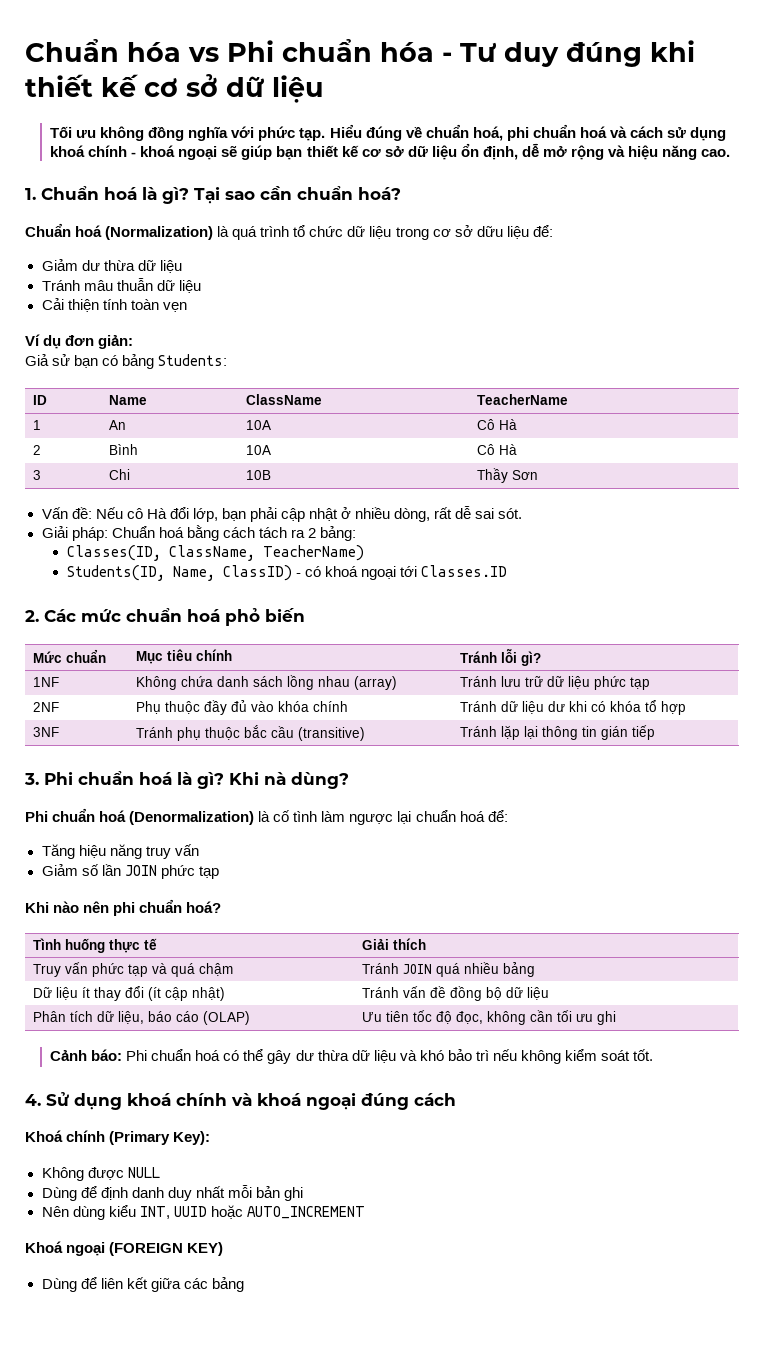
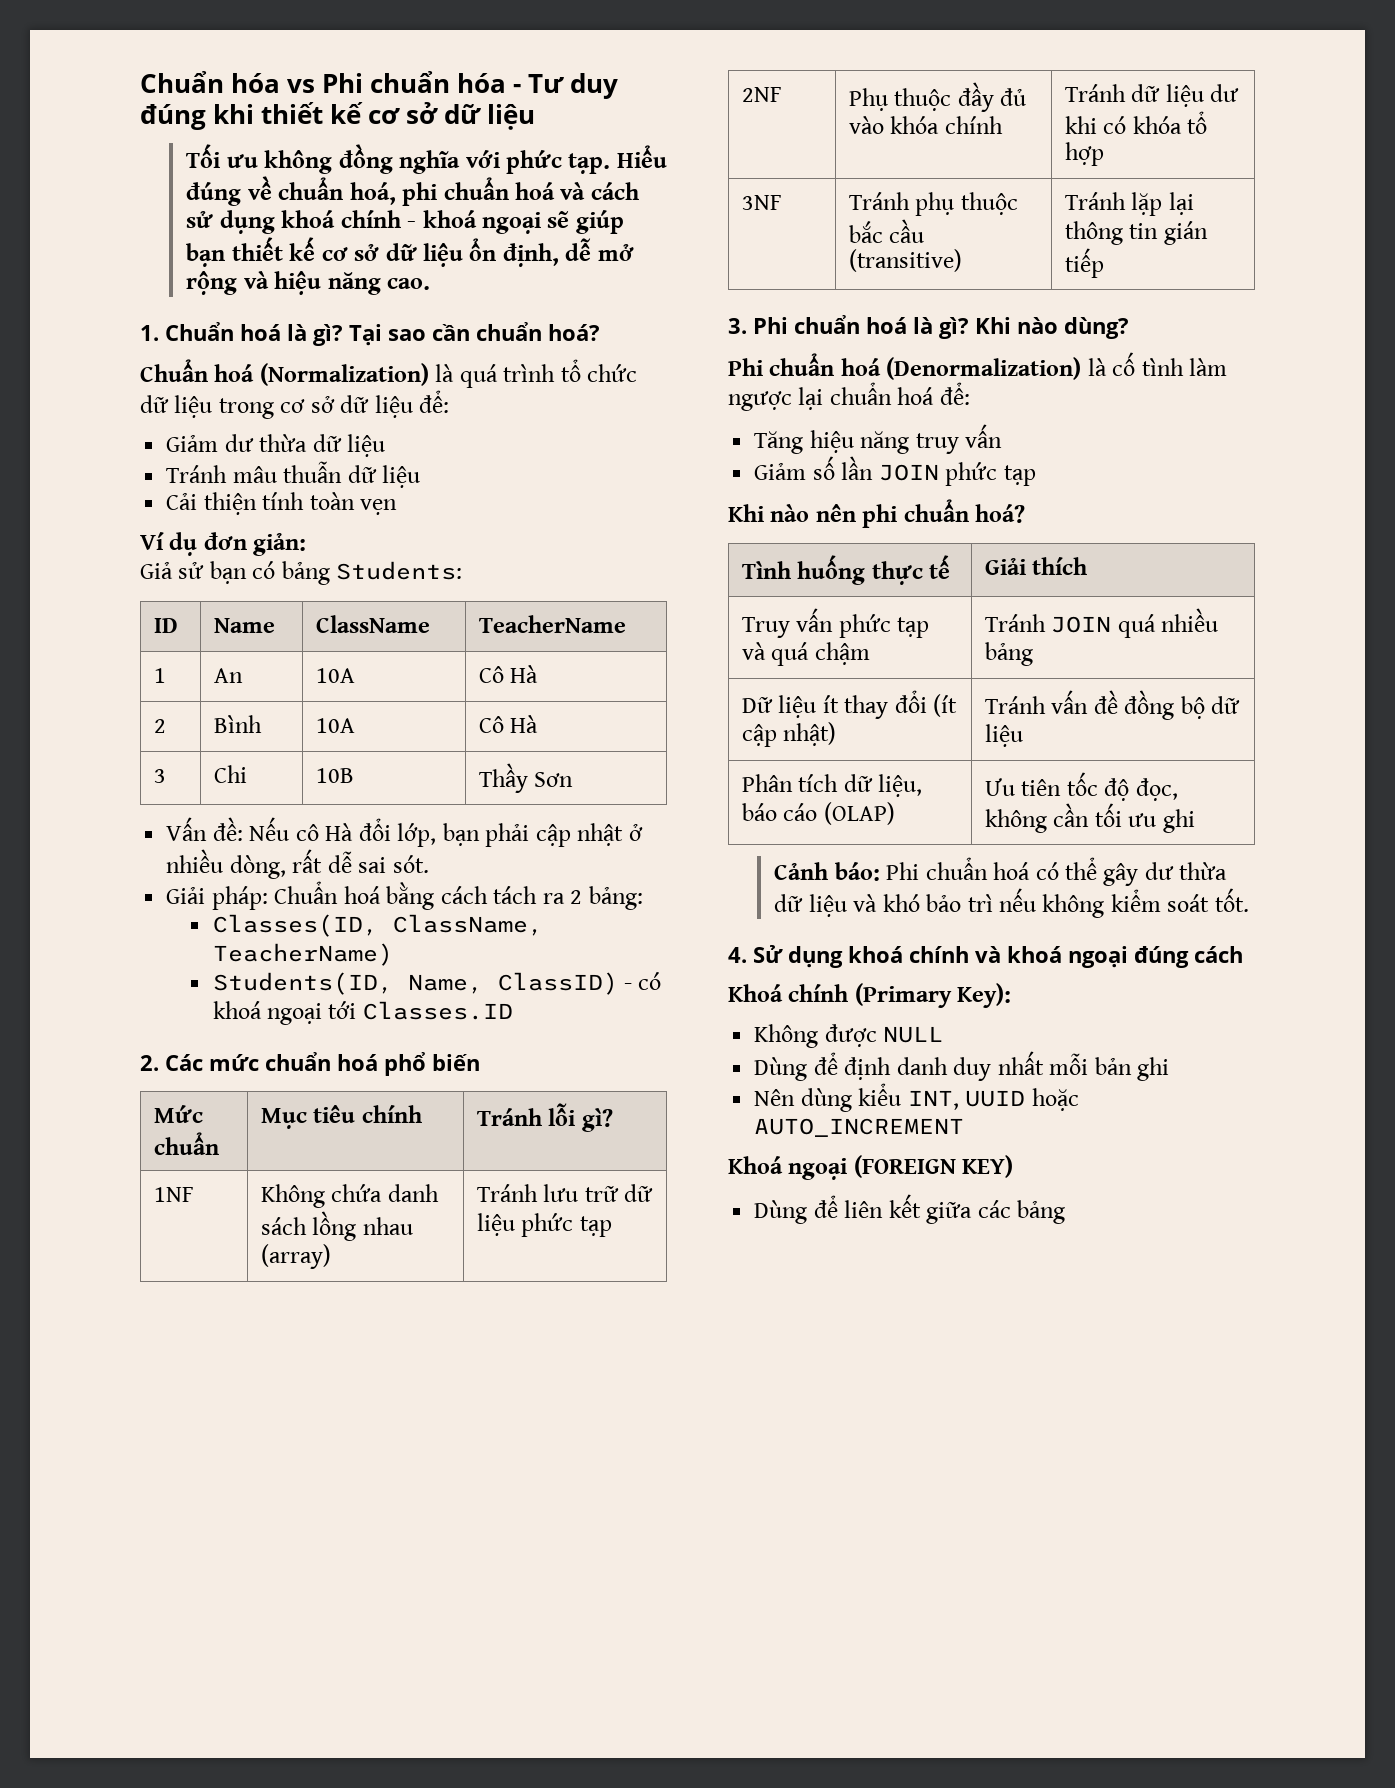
- Chuẩn hoá (Normalization) là quá trình tổ chức dữ liệu trong cơ sở dữu liệu để:
+ Chuẩn hoá (Normalization) là quá trình tổ chức dữ liệu trong cơ sở dữ liệu để:
- 2. Các mức chuẩn hoá phỏ biến
+ 2. Các mức chuẩn hoá phổ biến
- Khi nà dùng?
+ Khi nào dùng?

